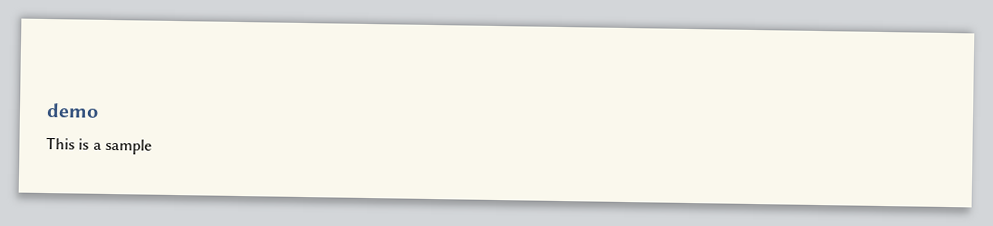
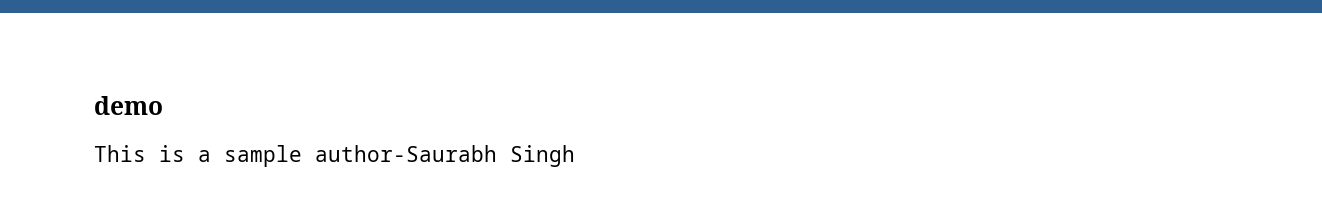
- This is a sample
+ This is a sample author-Saurabh Singh

